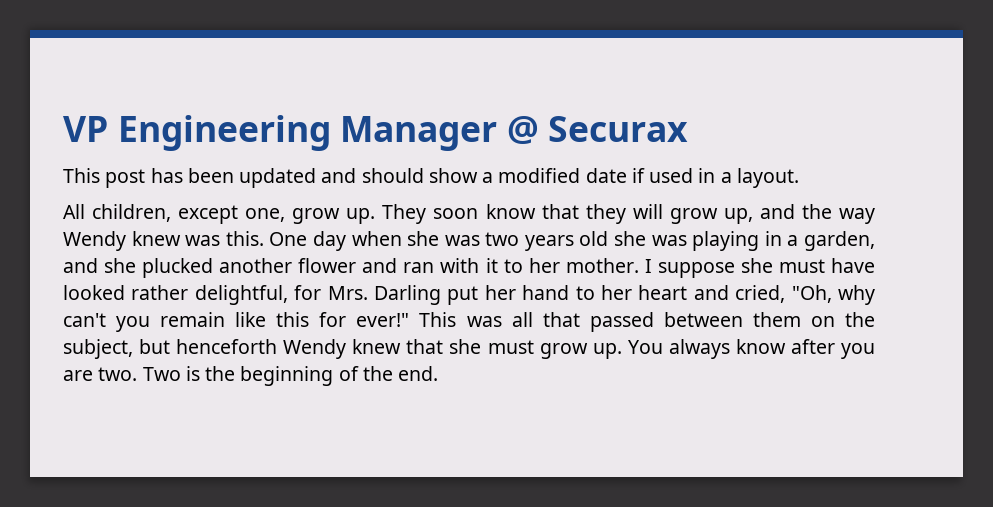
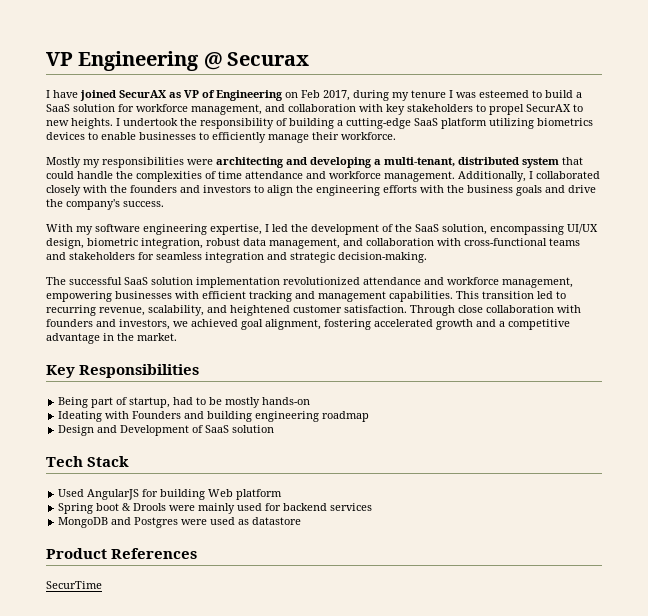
- VP Engineering Manager @ Securax
+ VP Engineering @ Securax
- This post has been updated and should show a modified date if used in a layout.
- All children, except one, grow up. They soon know that they will grow up, and the way Wendy knew was this. One day when she was two years old she was playing in a garden, and she plucked another flower and ran with it to her mother. I suppose she must have looked rather delightful, for Mrs. Darling put her hand to her heart and cried, "Oh, why can't you remain like this for ever!" This was all that passed between them on the subject, but henceforth Wendy knew that she must grow up. You always know after you are two. Two is the beginning of the end.
+ I have joined SecurAX as VP of Engineering on Feb 2017, during my tenure I was esteemed to build a SaaS solution for workforce management, and collaboration with key stakeholders to propel SecurAX to new heights. I undertook the responsibility of building a cutting-edge SaaS platform utilizing biometrics devices to enable businesses to efficiently manage their workforce.
+ Mostly my responsibilities were architecting and developing a multi-tenant, distributed system that could handle the complexities of time attendance and workforce management. Additionally, I collaborated closely with the founders and investors to align the engineering efforts with the business goals and drive the company's success.
+ With my software engineering expertise, I led the development of the SaaS solution, encompassing UI/UX design, biometric integration, robust data management, and collaboration with cross-functional teams and stakeholders for seamless integration and strategic decision-making.
+ The successful SaaS solution implementation revolutionized attendance and workforce management, empowering businesses with efficient tracking and management capabilities. This transition led to recurring revenue, scalability, and heightened customer satisfaction. Through close collaboration with founders and investors, we achieved goal alignment, fostering accelerated growth and a competitive advantage in the market.
+ Key Responsibilities
+ Being part of startup, had to be mostly hands-on
+ Ideating with Founders and building engineering roadmap
+ Design and Development of SaaS solution
+ Tech Stack
+ Used AngularJS for building Web platform
+ Spring boot & Drools were mainly used for backend services
+ MongoDB and Postgres were used as datastore
+ Product References
+ SecurTime

